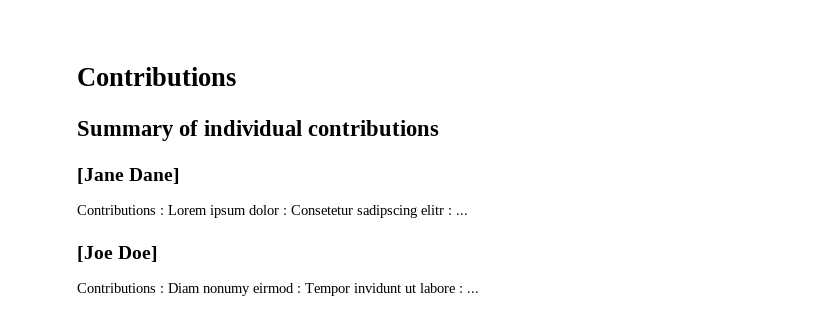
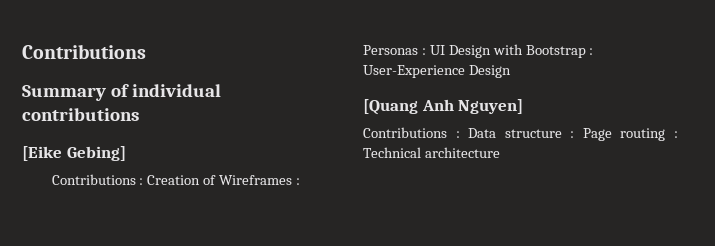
- [Jane Dane]
- Contributions : Lorem ipsum dolor : Consetetur sadipscing elitr : ...
- [Joe Doe]
- Contributions : Diam nonumy eirmod : Tempor invidunt ut labore : ...
+ [Eike Gebing]
+ Contributions : Creation of Wireframes : Personas : UI Design with Bootstrap : User-Experience Design
+ [Quang Anh Nguyen]
+ Contributions : Data structure : Page routing : Technical architecture

